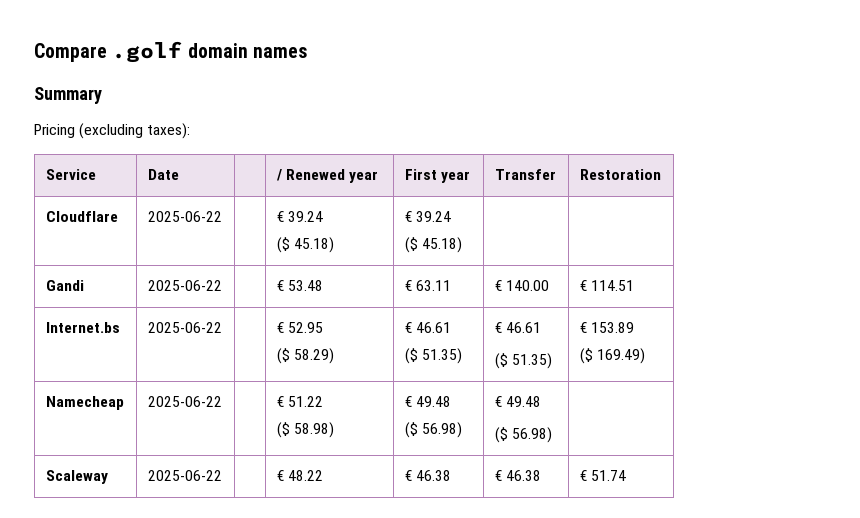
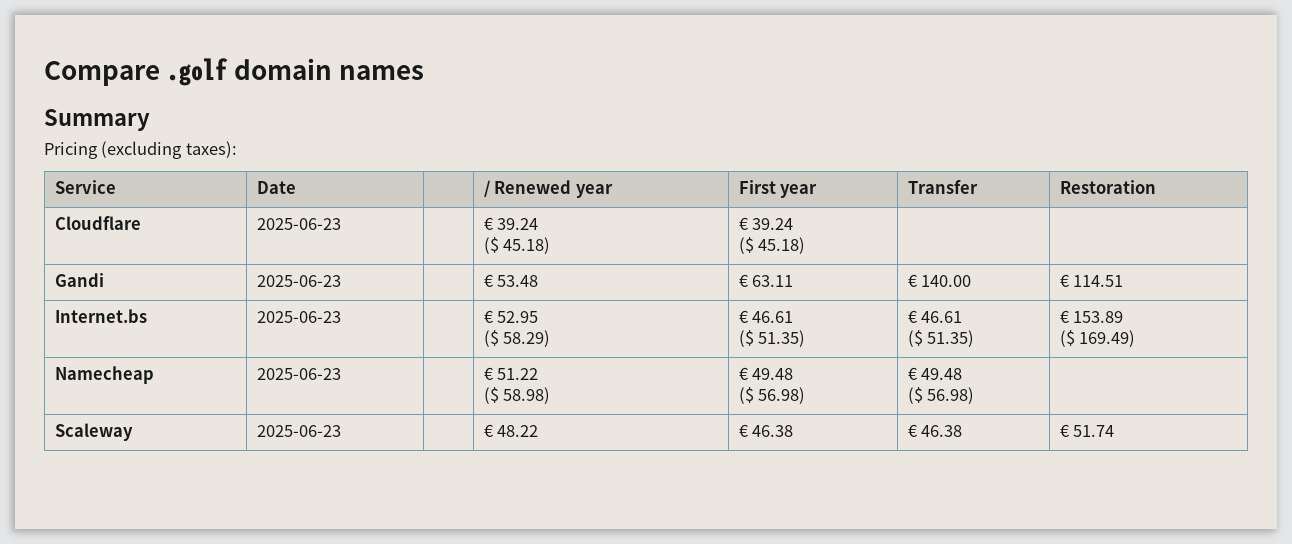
- Cloudflare | 2025-06-22 | | € 39.24
+ Cloudflare | 2025-06-23 | | € 39.24
- Gandi | 2025-06-22 | | € 53.48 | € 63.11 | € 140.00 | € 114.51
+ Gandi | 2025-06-23 | | € 53.48 | € 63.11 | € 140.00 | € 114.51
- Internet.bs | 2025-06-22 | | € 52.95
+ Internet.bs | 2025-06-23 | | € 52.95
- Namecheap | 2025-06-22 | | € 51.22
+ Namecheap | 2025-06-23 | | € 51.22
- Scaleway | 2025-06-22 | | € 48.22 | € 46.38 | € 46.38 | € 51.74
+ Scaleway | 2025-06-23 | | € 48.22 | € 46.38 | € 46.38 | € 51.74

